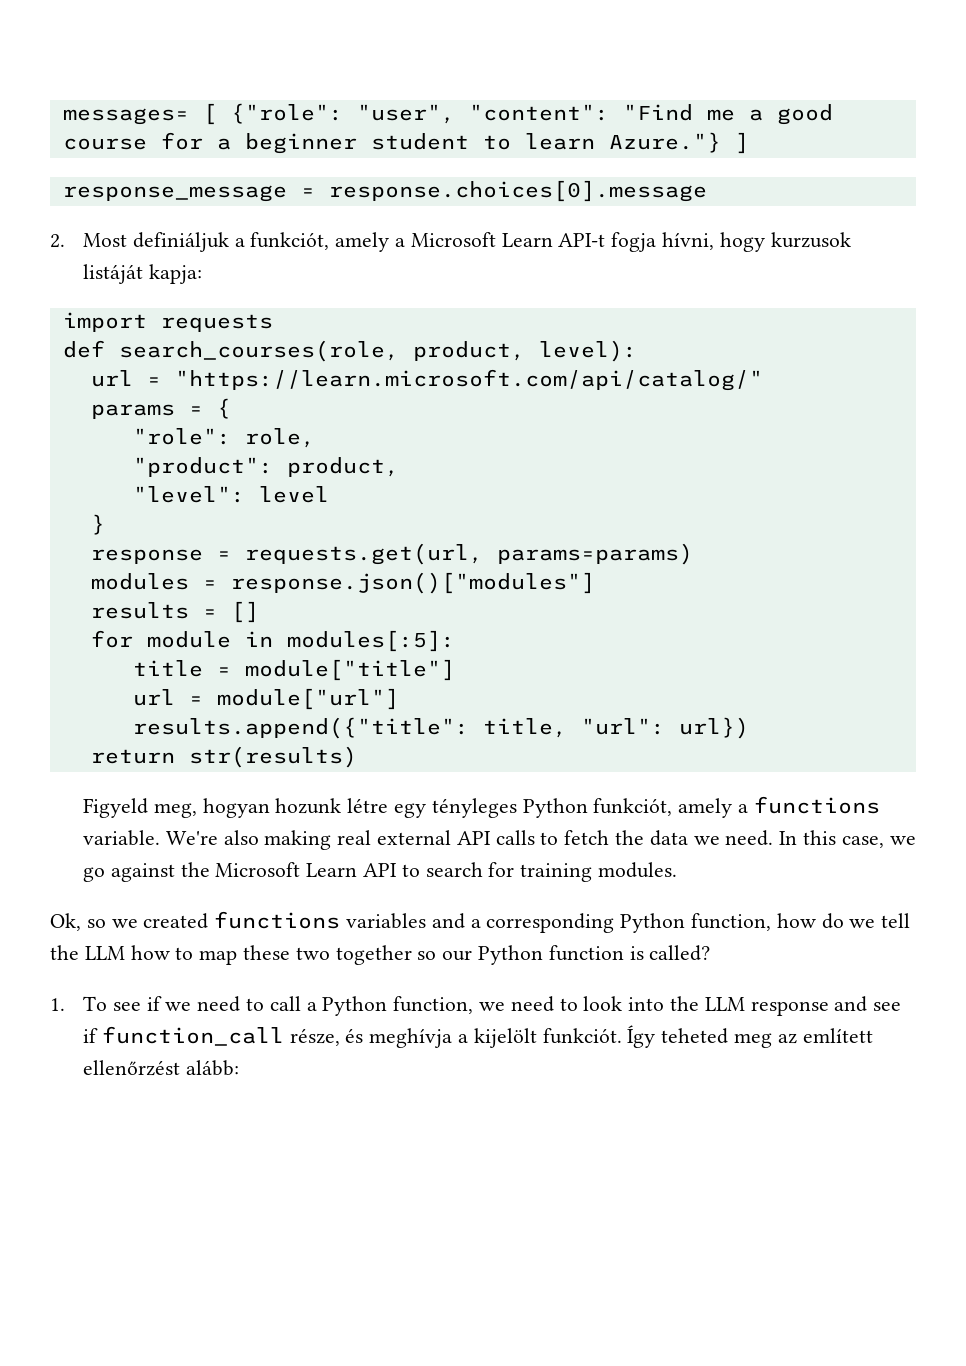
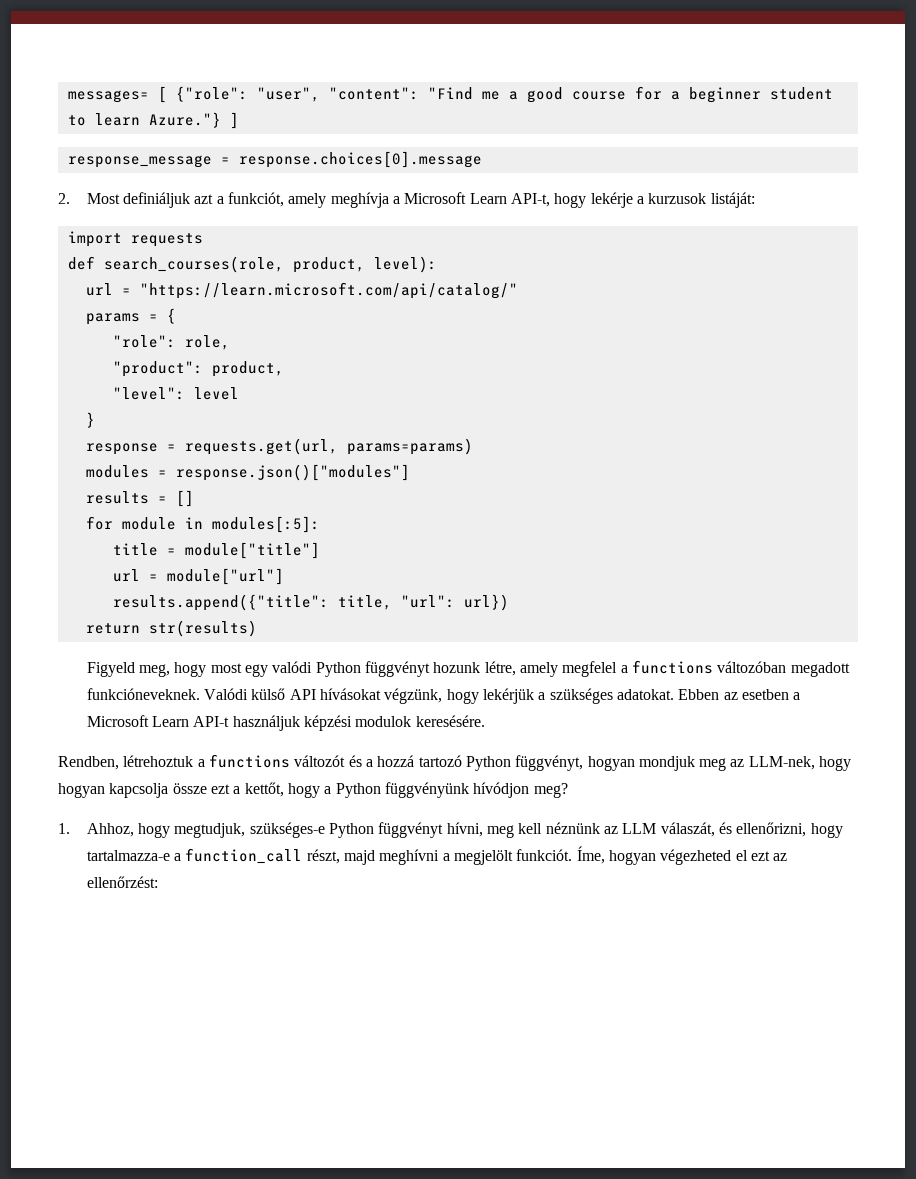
- 2. Most definiáljuk a funkciót, amely a Microsoft Learn API-t fogja hívni, hogy kurzusok listáját kapja:
+ 2. Most definiáljuk azt a funkciót, amely meghívja a Microsoft Learn API-t, hogy lekérje a kurzusok listáját:
- Figyeld meg, hogyan hozunk létre egy tényleges Python funkciót, amely a functions variable. We're also making real external API calls to fetch the data we need. In this case, we go against the Microsoft Learn API to search for training modules.
- Ok, so we created functions variables and a corresponding Python function, how do we tell the LLM how to map these two together so our Python function is called?
- 1. To see if we need to call a Python function, we need to look into the LLM response and see if function_call része, és meghívja a kijelölt funkciót. Így teheted meg az említett ellenőrzést alább:
+ Figyeld meg, hogy most egy valódi Python függvényt hozunk létre, amely megfelel a functions változóban megadott funkcióneveknek. Valódi külső API hívásokat végzünk, hogy lekérjük a szükséges adatokat. Ebben az esetben a Microsoft Learn API-t használjuk képzési modulok keresésére.
+ Rendben, létrehoztuk a functions változót és a hozzá tartozó Python függvényt, hogyan mondjuk meg az LLM-nek, hogy hogyan kapcsolja össze ezt a kettőt, hogy a Python függvényünk hívódjon meg?
+ 1. Ahhoz, hogy megtudjuk, szükséges-e Python függvényt hívni, meg kell néznünk az LLM válaszát, és ellenőrizni, hogy tartalmazza-e a function_call részt, majd meghívni a megjelölt funkciót. Íme, hogyan végezheted el ezt az ellenőrzést:

